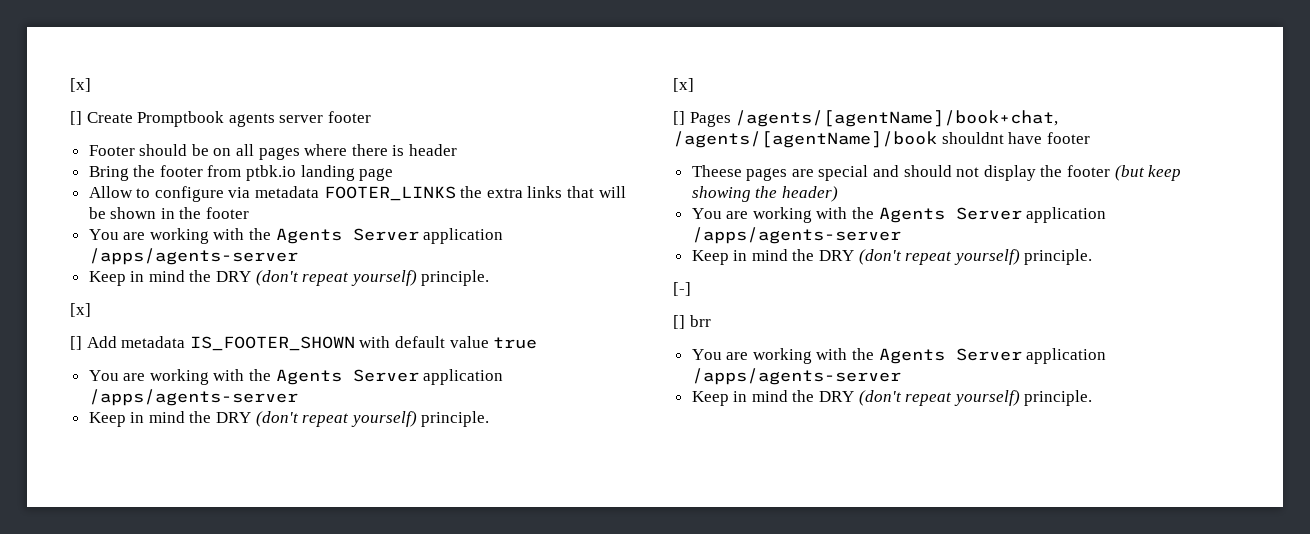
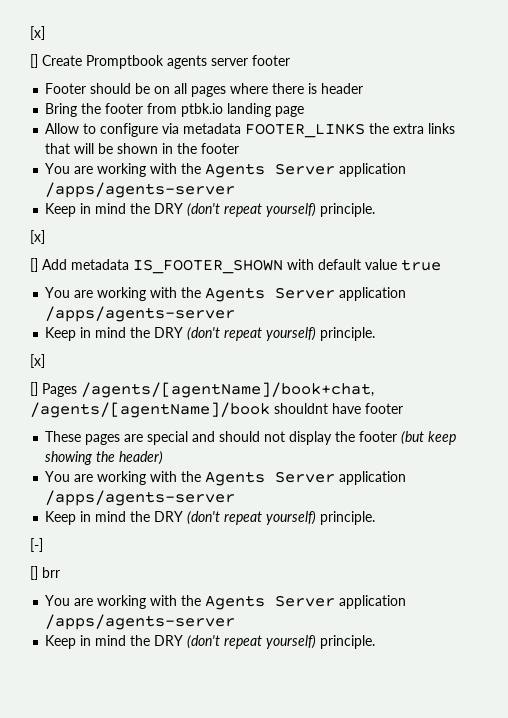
- Theese pages are special and should not display the footer (but keep showing the header)
+ These pages are special and should not display the footer (but keep showing the header)

